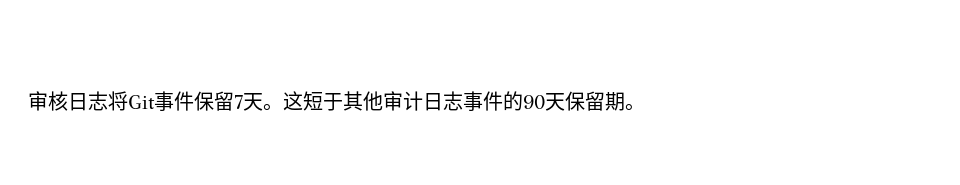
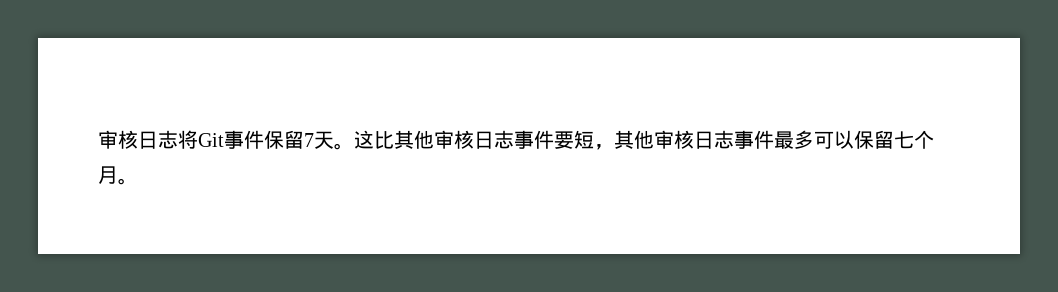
- 这短于其他审计日志事件的90天保留期。
+ 这比其他审核日志事件要短，其他审核日志事件最多可以保留七个月。

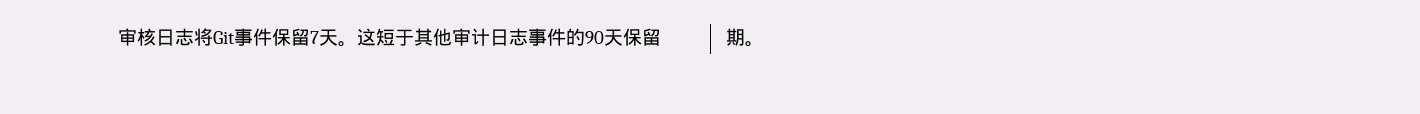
- 这比其他审核日志事件要短，其他审核日志事件最多可以保留七个月。
+ 这短于其他审计日志事件的90天保留期。

